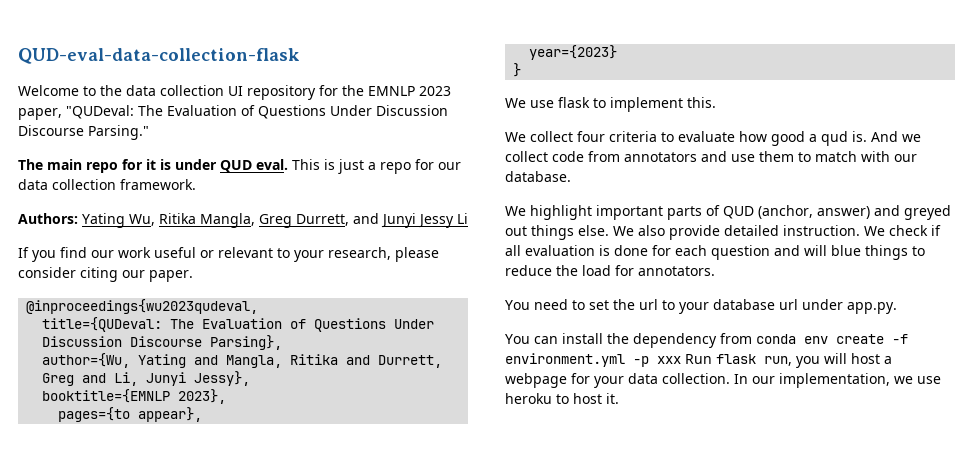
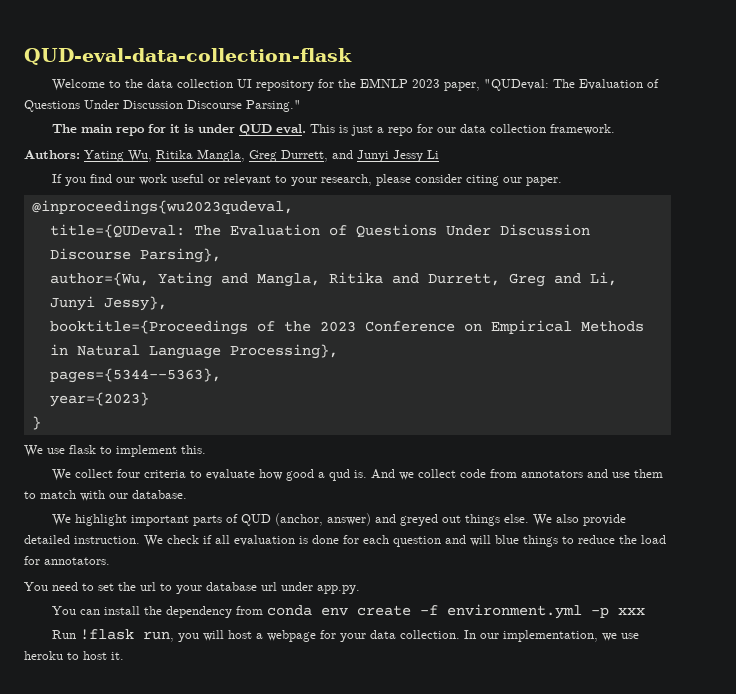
- booktitle={EMNLP 2023},
- pages={to appear},
+ booktitle={Proceedings of the 2023 Conference on Empirical Methods in Natural Language Processing},
+ pages={5344--5363},
- You can install the dependency from conda env create -f environment.yml -p xxx Run flask run, you will host a webpage for your data collection.
+ You can install the dependency from conda env create -f environment.yml -p xxx
+ Run !flask run, you will host a webpage for your data collection.

